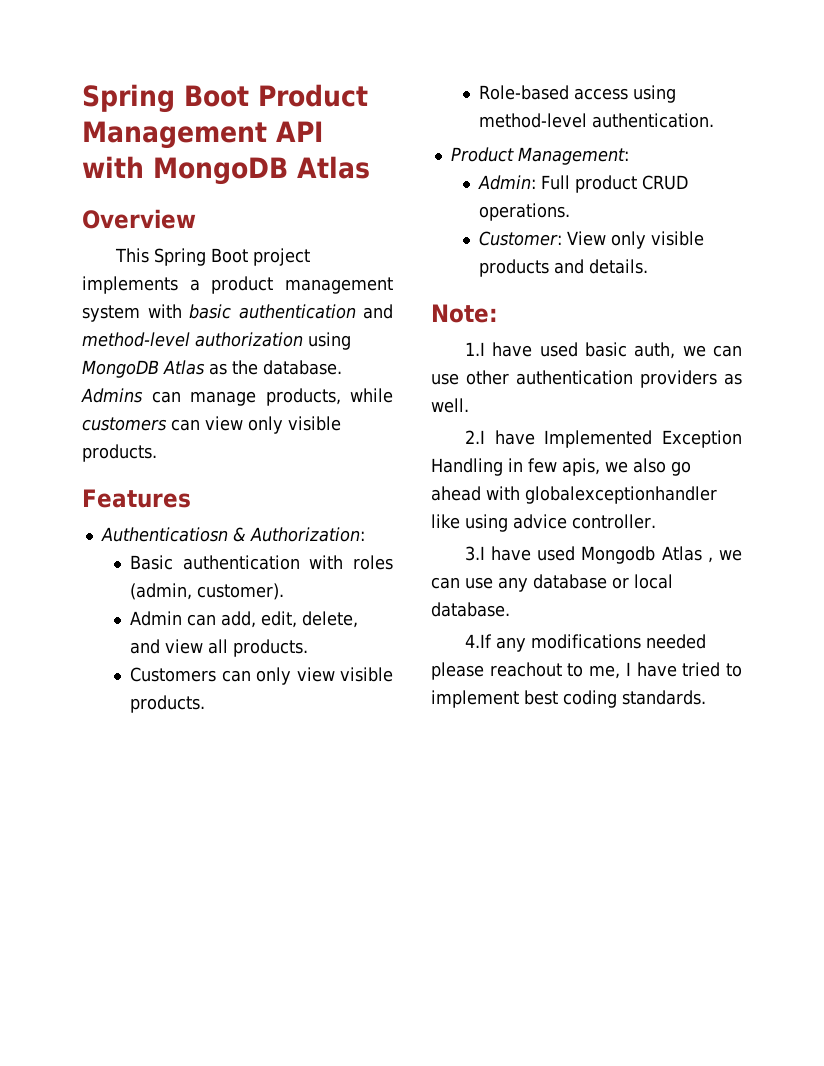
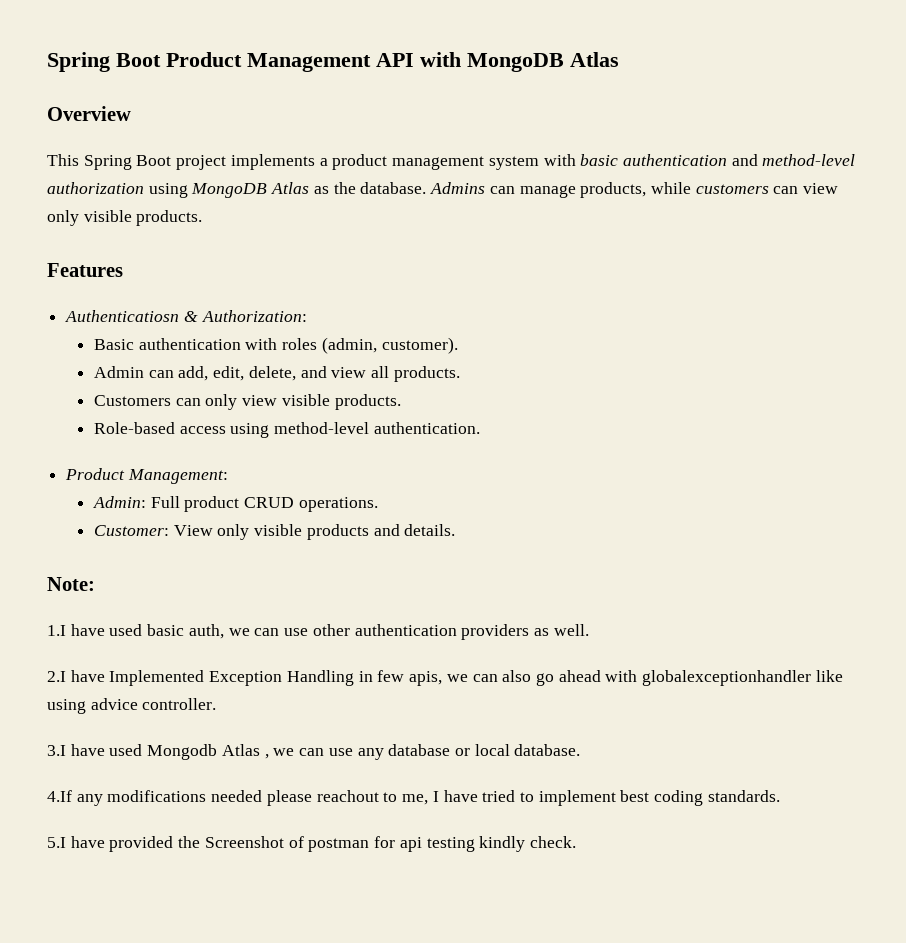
- 2.I have Implemented Exception Handling in few apis, we also go ahead with globalexceptionhandler like using advice controller.
+ 2.I have Implemented Exception Handling in few apis, we can also go ahead with globalexceptionhandler like using advice controller.
+ 5.I have provided the Screenshot of postman for api testing kindly check.

